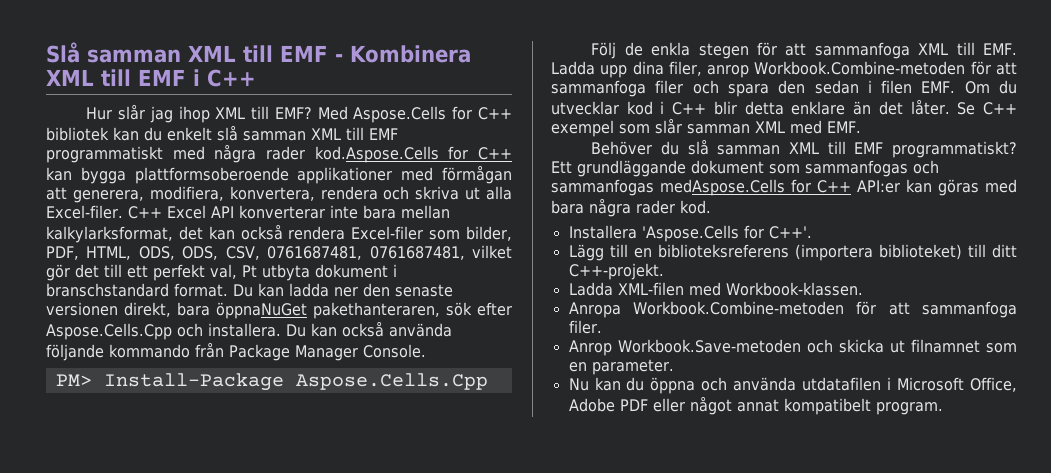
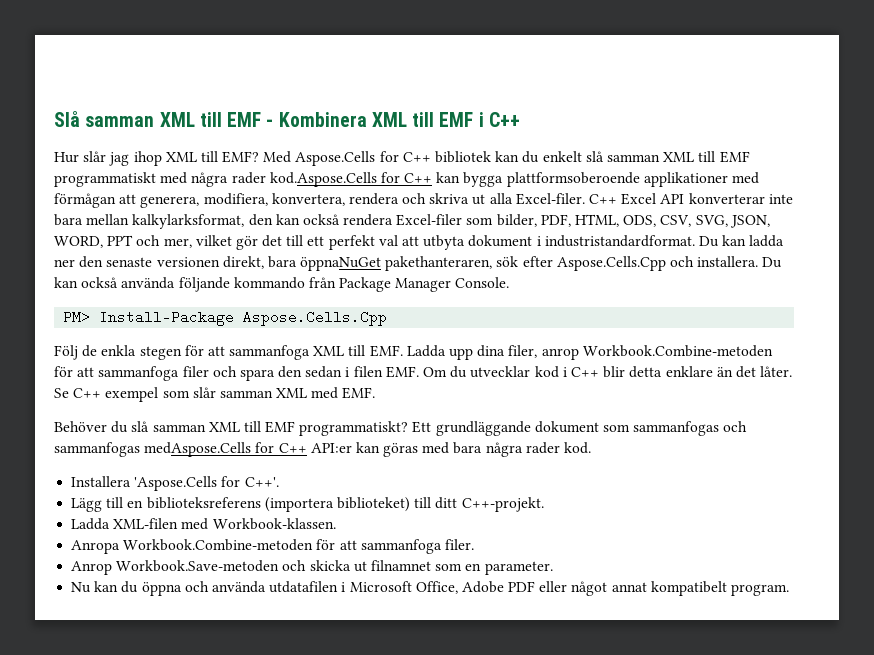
- C++ Excel API konverterar inte bara mellan kalkylarksformat, det kan också rendera Excel-filer som bilder, PDF, HTML, ODS, ODS, CSV, 0761687481, 0761687481, vilket gör det till ett perfekt val, Pt utbyta dokument i branschstandard format.
+ C++ Excel API konverterar inte bara mellan kalkylarksformat, den kan också rendera Excel-filer som bilder, PDF, HTML, ODS, CSV, SVG, JSON, WORD, PPT och mer, vilket gör det till ett perfekt val att utbyta dokument i industristandardformat.

